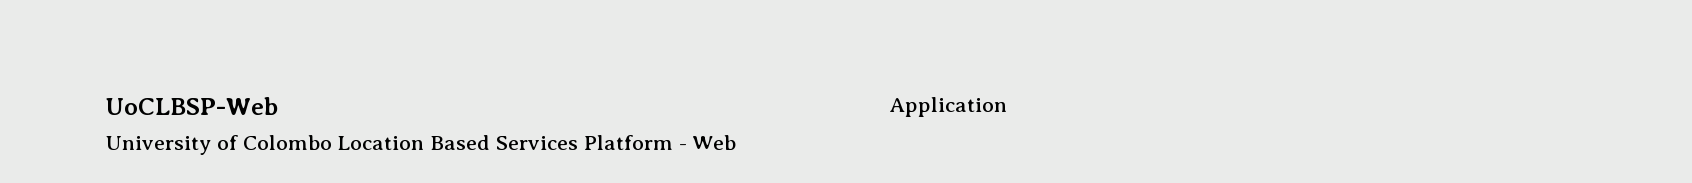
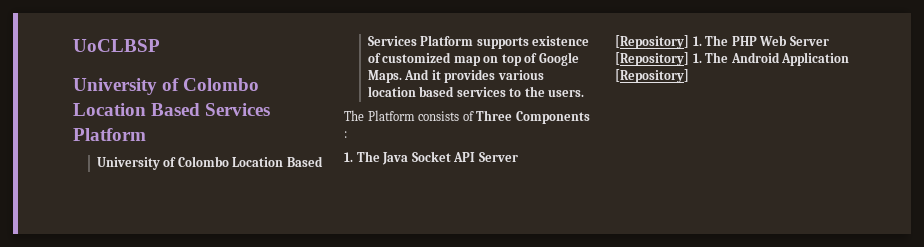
- UoCLBSP-Web
- University of Colombo Location Based Services Platform - Web Application
+ UoCLBSP
+ University of Colombo Location Based Services Platform
+ University of Colombo Location Based Services Platform supports existence of customized map on top of Google Maps. And it provides various location based services to the users.
+ The Platform consists of Three Components :
+ 1. The Java Socket API Server [Repository] 1. The PHP Web Server [Repository] 1. The Android Application [Repository]

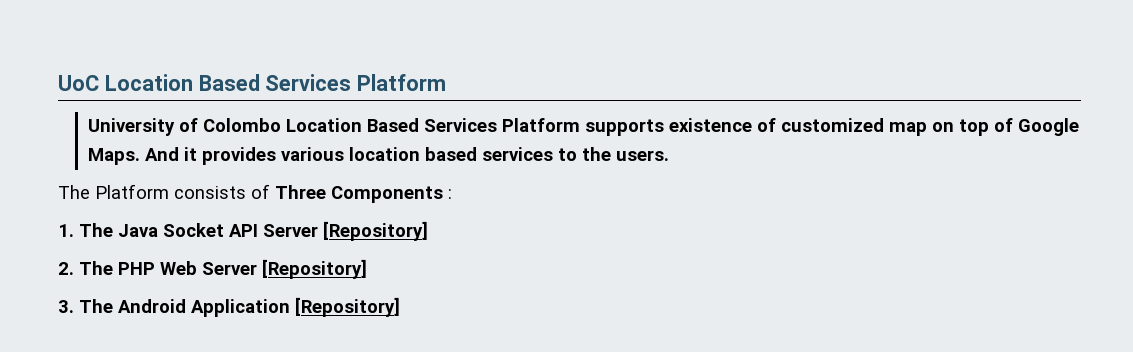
- UoCLBSP
- University of Colombo Location Based Services Platform
+ UoC Location Based Services Platform
- 1. The Java Socket API Server [Repository] 1. The PHP Web Server [Repository] 1. The Android Application [Repository]
+ 1. The Java Socket API Server [Repository]
+ 2. The PHP Web Server [Repository]
+ 3. The Android Application [Repository]

